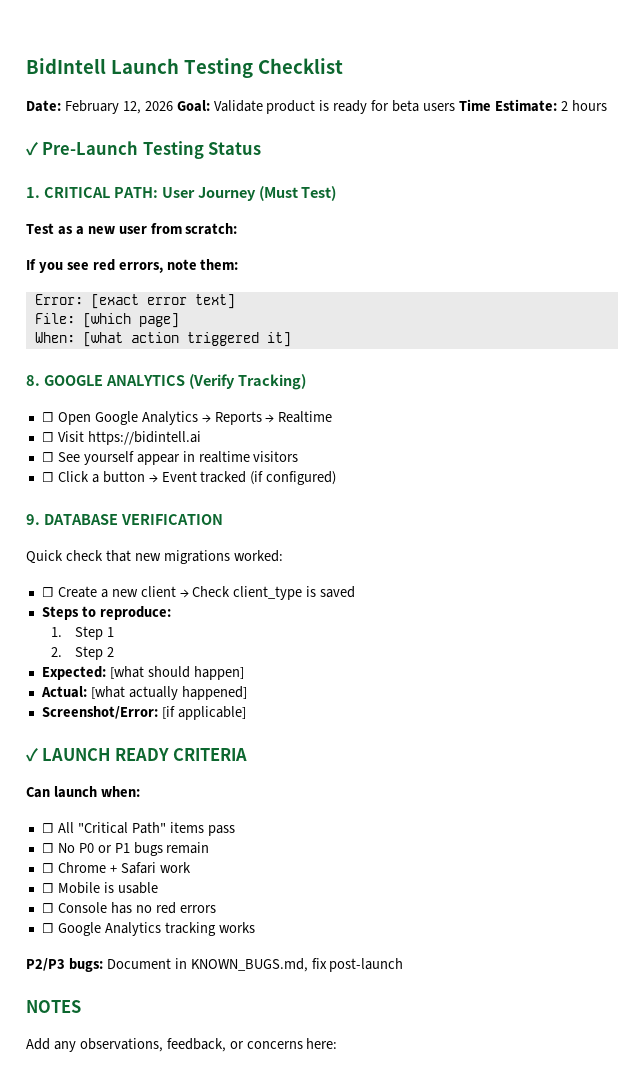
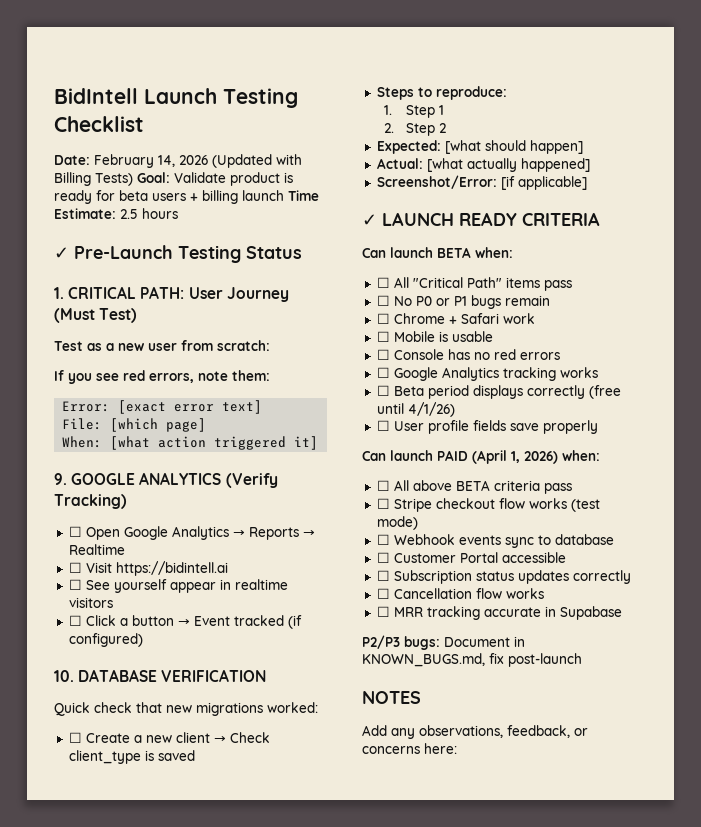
- Date: February 12, 2026 Goal: Validate product is ready for beta users Time Estimate: 2 hours
+ Date: February 14, 2026 (Updated with Billing Tests) Goal: Validate product is ready for beta users + billing launch Time Estimate: 2.5 hours
- 8. GOOGLE ANALYTICS (Verify Tracking)
+ 9. GOOGLE ANALYTICS (Verify Tracking)
- 9. DATABASE VERIFICATION
+ 10. DATABASE VERIFICATION
- Can launch when:
+ Can launch BETA when:
+ ☐ Beta period displays correctly (free until 4/1/26)
+ ☐ User profile fields save properly
+ Can launch PAID (April 1, 2026) when:
+ ☐ All above BETA criteria pass
+ ☐ Stripe checkout flow works (test mode)
+ ☐ Webhook events sync to database
+ ☐ Customer Portal accessible
+ ☐ Subscription status updates correctly
+ ☐ Cancellation flow works
+ ☐ MRR tracking accurate in Supabase

